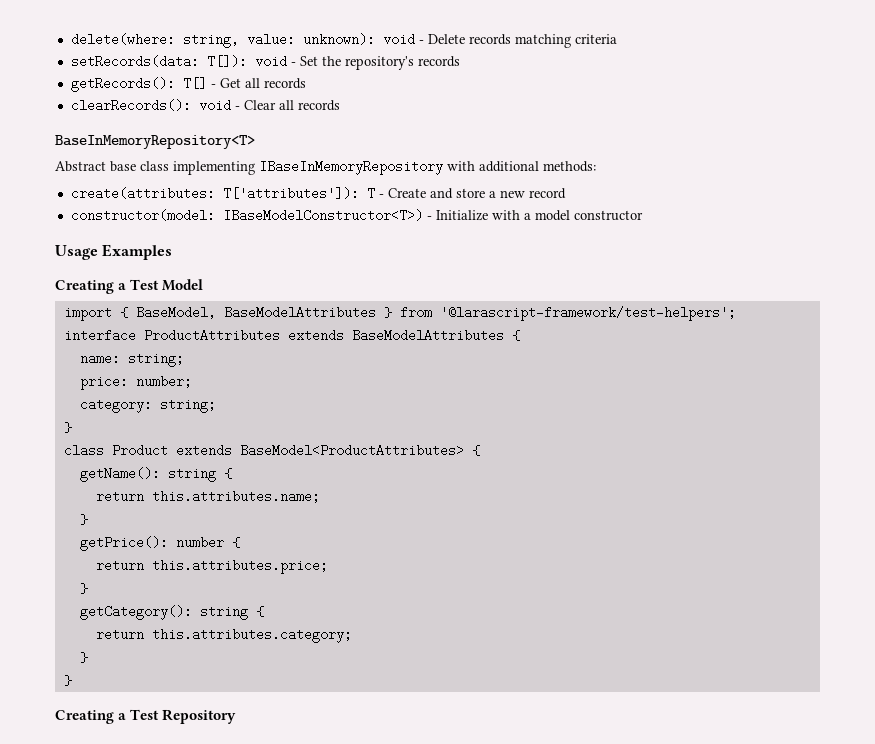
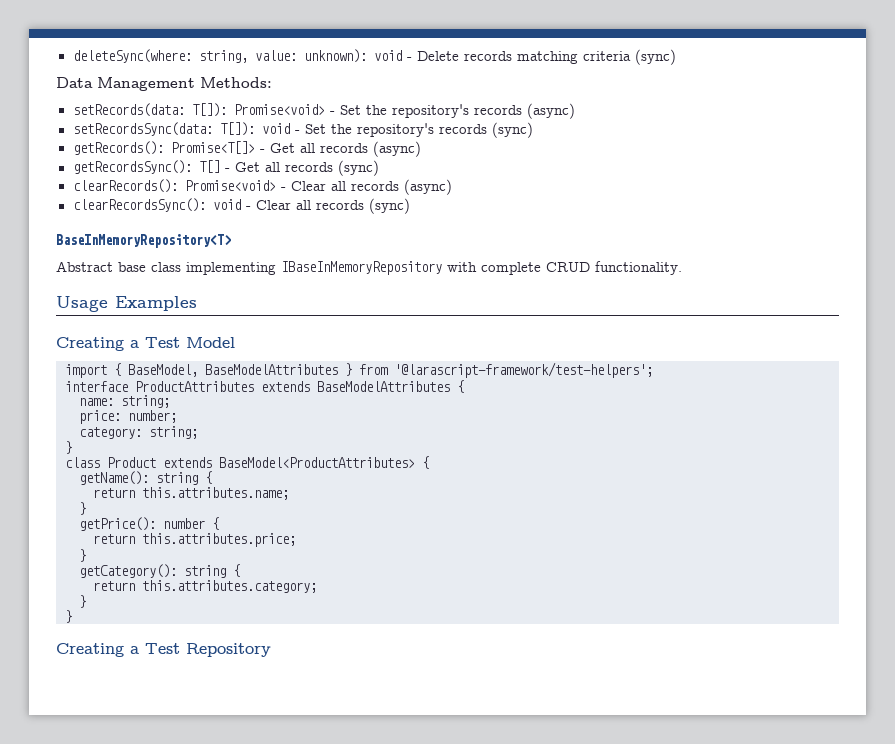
- delete(where: string, value: unknown): void - Delete records matching criteria
- setRecords(data: T[]): void - Set the repository's records
+ deleteSync(where: string, value: unknown): void - Delete records matching criteria (sync)
+ Data Management Methods:
+ setRecords(data: T[]): Promise<void> - Set the repository's records (async)
+ setRecordsSync(data: T[]): void - Set the repository's records (sync)
- getRecords(): T[] - Get all records
+ getRecords(): Promise<T[]> - Get all records (async)
+ getRecordsSync(): T[] - Get all records (sync)
- clearRecords(): void - Clear all records
+ clearRecords(): Promise<void> - Clear all records (async)
+ clearRecordsSync(): void - Clear all records (sync)
- Abstract base class implementing IBaseInMemoryRepository with additional methods:
- create(attributes: T['attributes']): T - Create and store a new record
- constructor(model: IBaseModelConstructor<T>) - Initialize with a model constructor
+ Abstract base class implementing IBaseInMemoryRepository with complete CRUD functionality.

